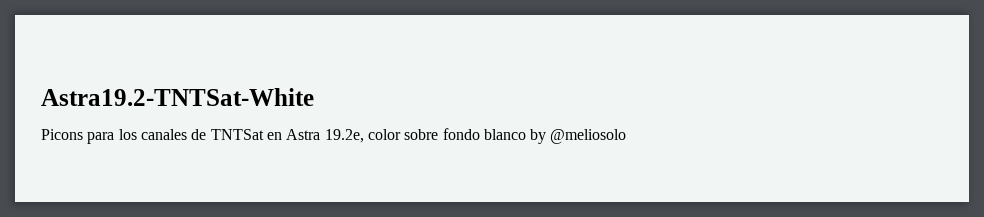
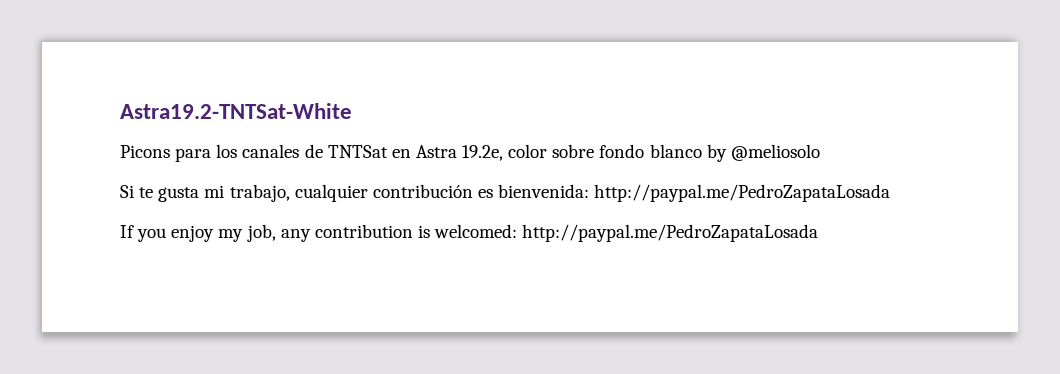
+ Si te gusta mi trabajo, cualquier contribución es bienvenida: http://paypal.me/PedroZapataLosada
+ If you enjoy my job, any contribution is welcomed: http://paypal.me/PedroZapataLosada

